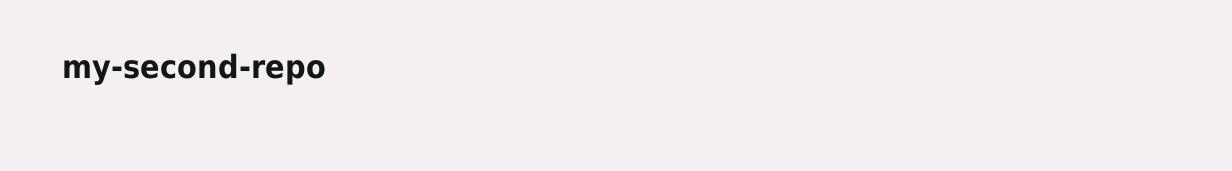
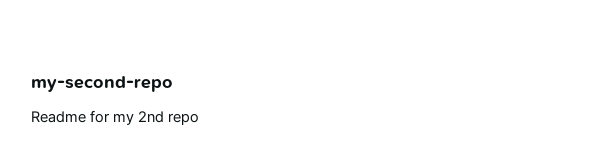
+ Readme for my 2nd repo

